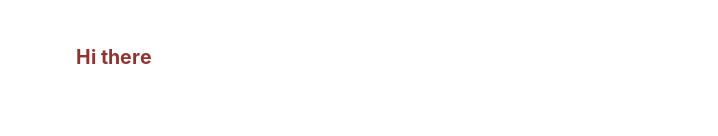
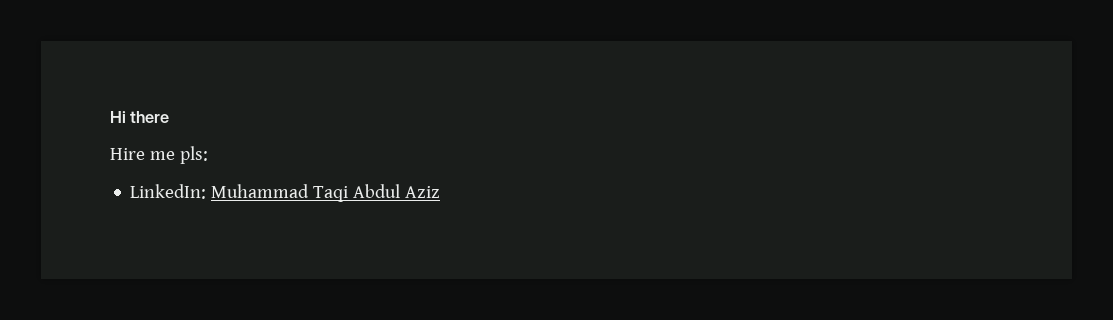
+ Hire me pls:
+ LinkedIn: Muhammad Taqi Abdul Aziz

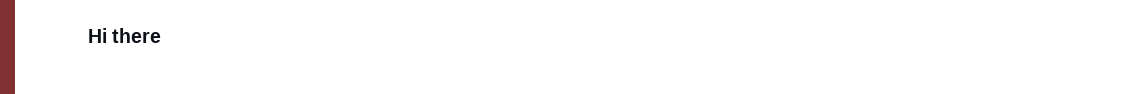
- Hire me pls:
- LinkedIn: Muhammad Taqi Abdul Aziz

